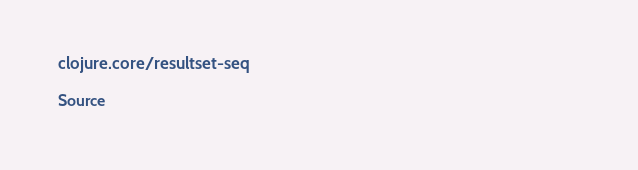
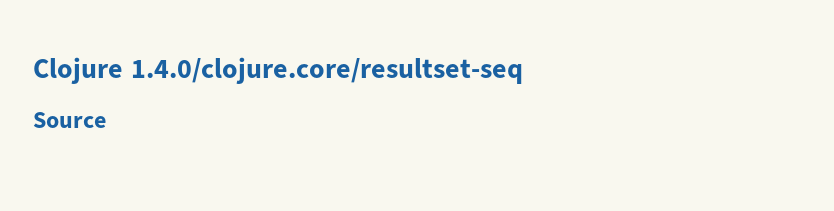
- clojure.core/resultset-seq
+ Clojure 1.4.0/clojure.core/resultset-seq

